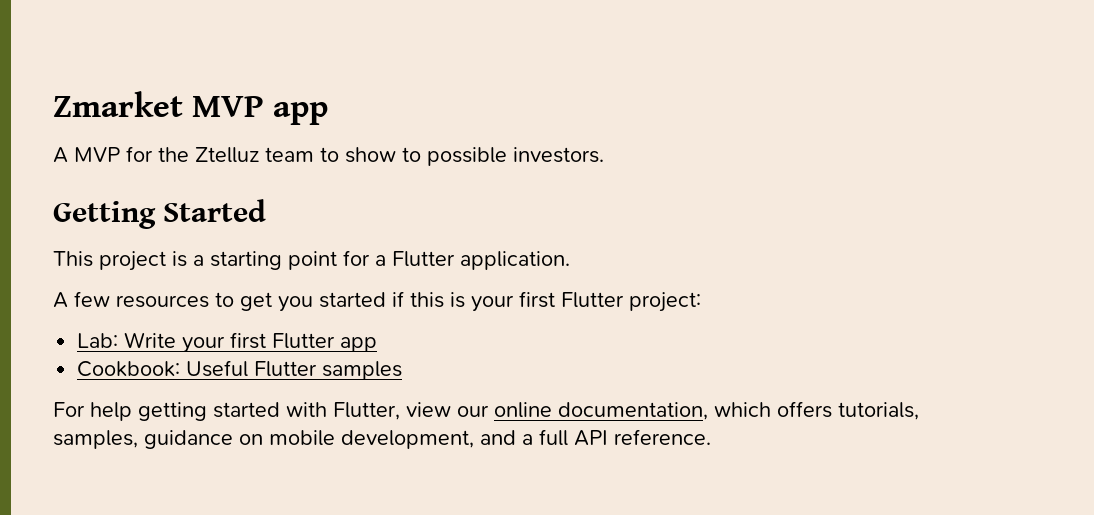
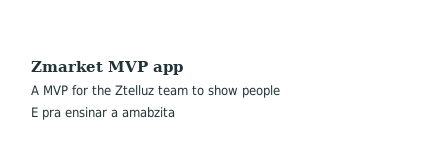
- A MVP for the Ztelluz team to show to possible investors.
- Getting Started
- This project is a starting point for a Flutter application.
- A few resources to get you started if this is your first Flutter project:
- Lab: Write your first Flutter app
- Cookbook: Useful Flutter samples
- For help getting started with Flutter, view our online documentation, which offers tutorials, samples, guidance on mobile development, and a full API reference.
+ A MVP for the Ztelluz team to show people
+ E pra ensinar a amabzita

